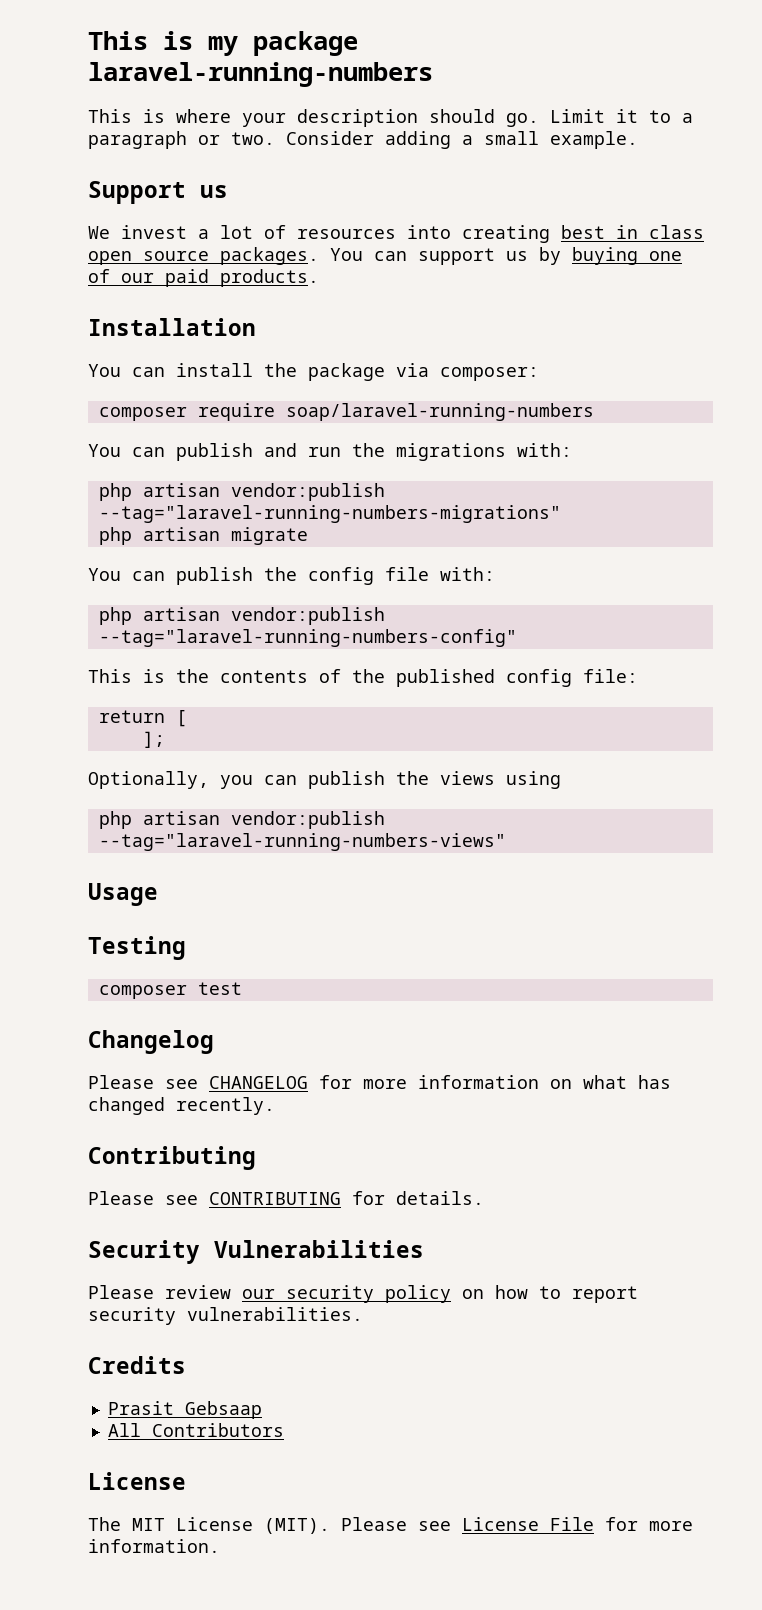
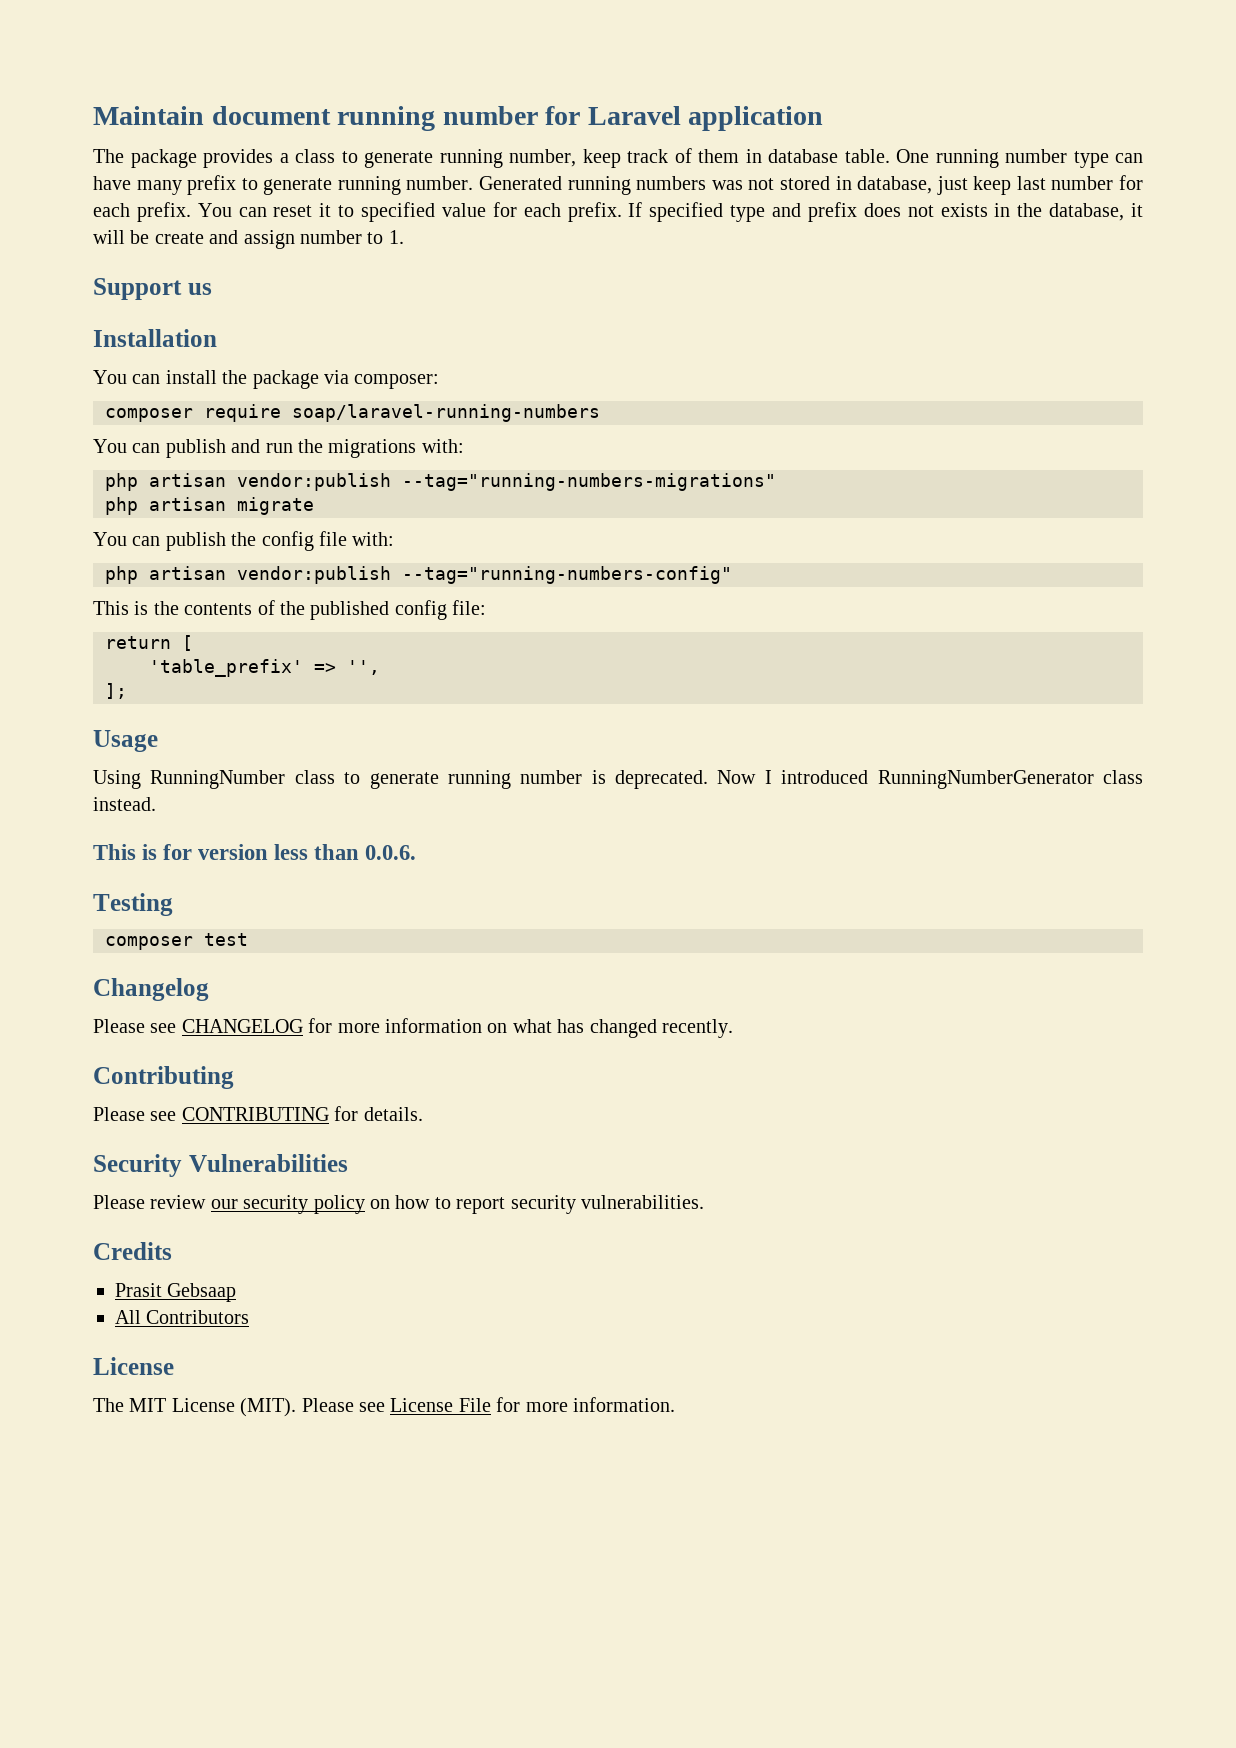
- This is my package laravel-running-numbers
- This is where your description should go. Limit it to a paragraph or two. Consider adding a small example.
+ Maintain document running number for Laravel application
+ The package provides a class to generate running number, keep track of them in database table. One running number type can have many prefix to generate running number. Generated running numbers was not stored in database, just keep last number for each prefix. You can reset it to specified value for each prefix. If specified type and prefix does not exists in the database, it will be create and assign number to 1.
  Support us
- We invest a lot of resources into creating best in class open source packages. You can support us by buying one of our paid products.
- php artisan vendor:publish --tag="laravel-running-numbers-migrations"
+ php artisan vendor:publish --tag="running-numbers-migrations"
- php artisan vendor:publish --tag="laravel-running-numbers-config"
+ php artisan vendor:publish --tag="running-numbers-config"
+ 'table_prefix' => '',
  ];
- Optionally, you can publish the views using
- php artisan vendor:publish --tag="laravel-running-numbers-views"
  Usage
+ Using RunningNumber class to generate running number is deprecated. Now I introduced RunningNumberGenerator class instead.
+ This is for version less than 0.0.6.

